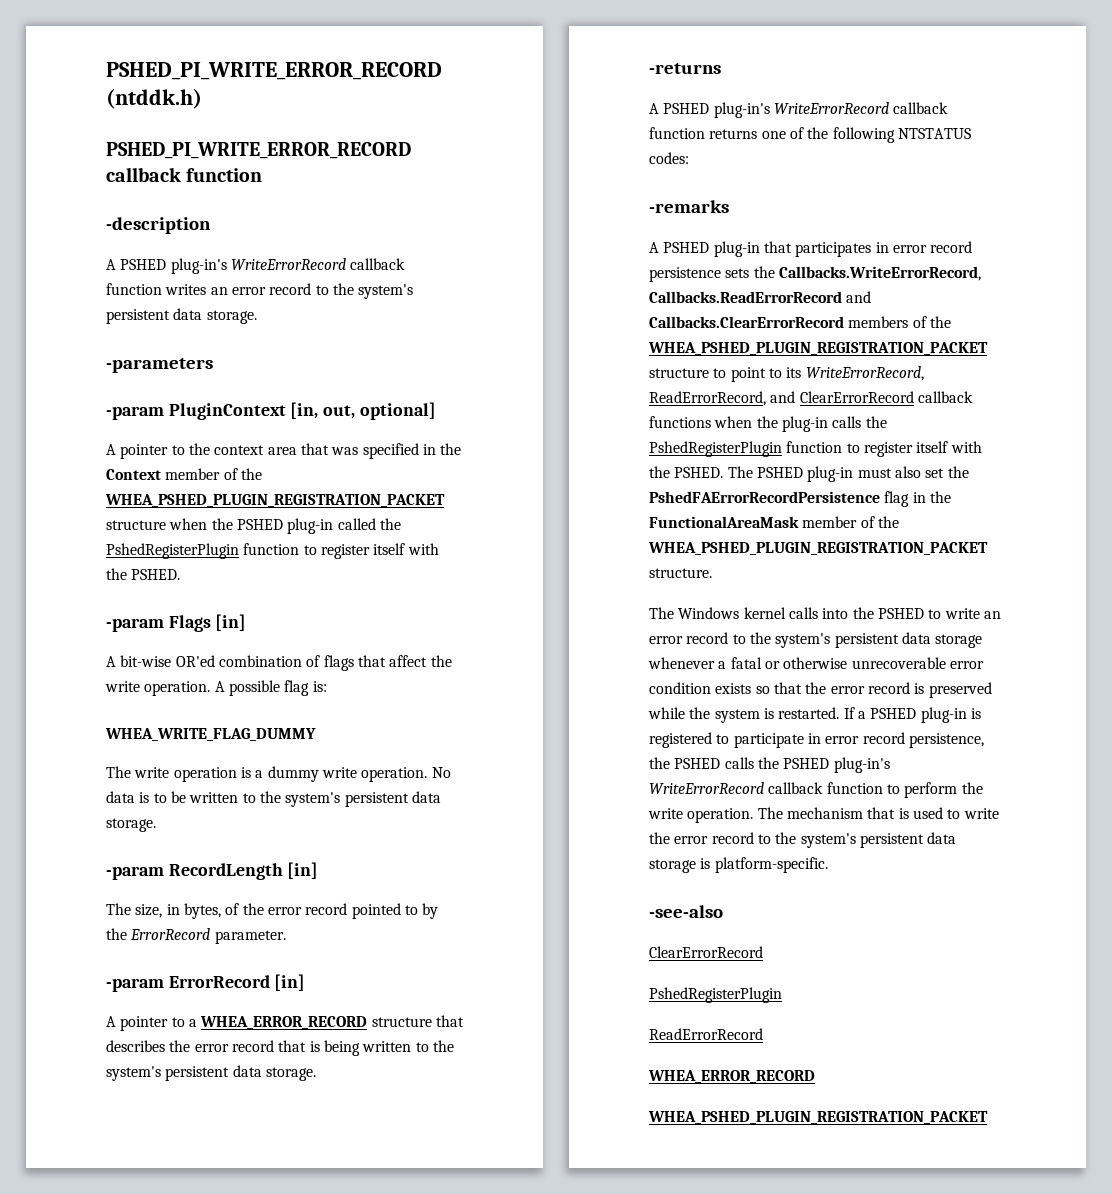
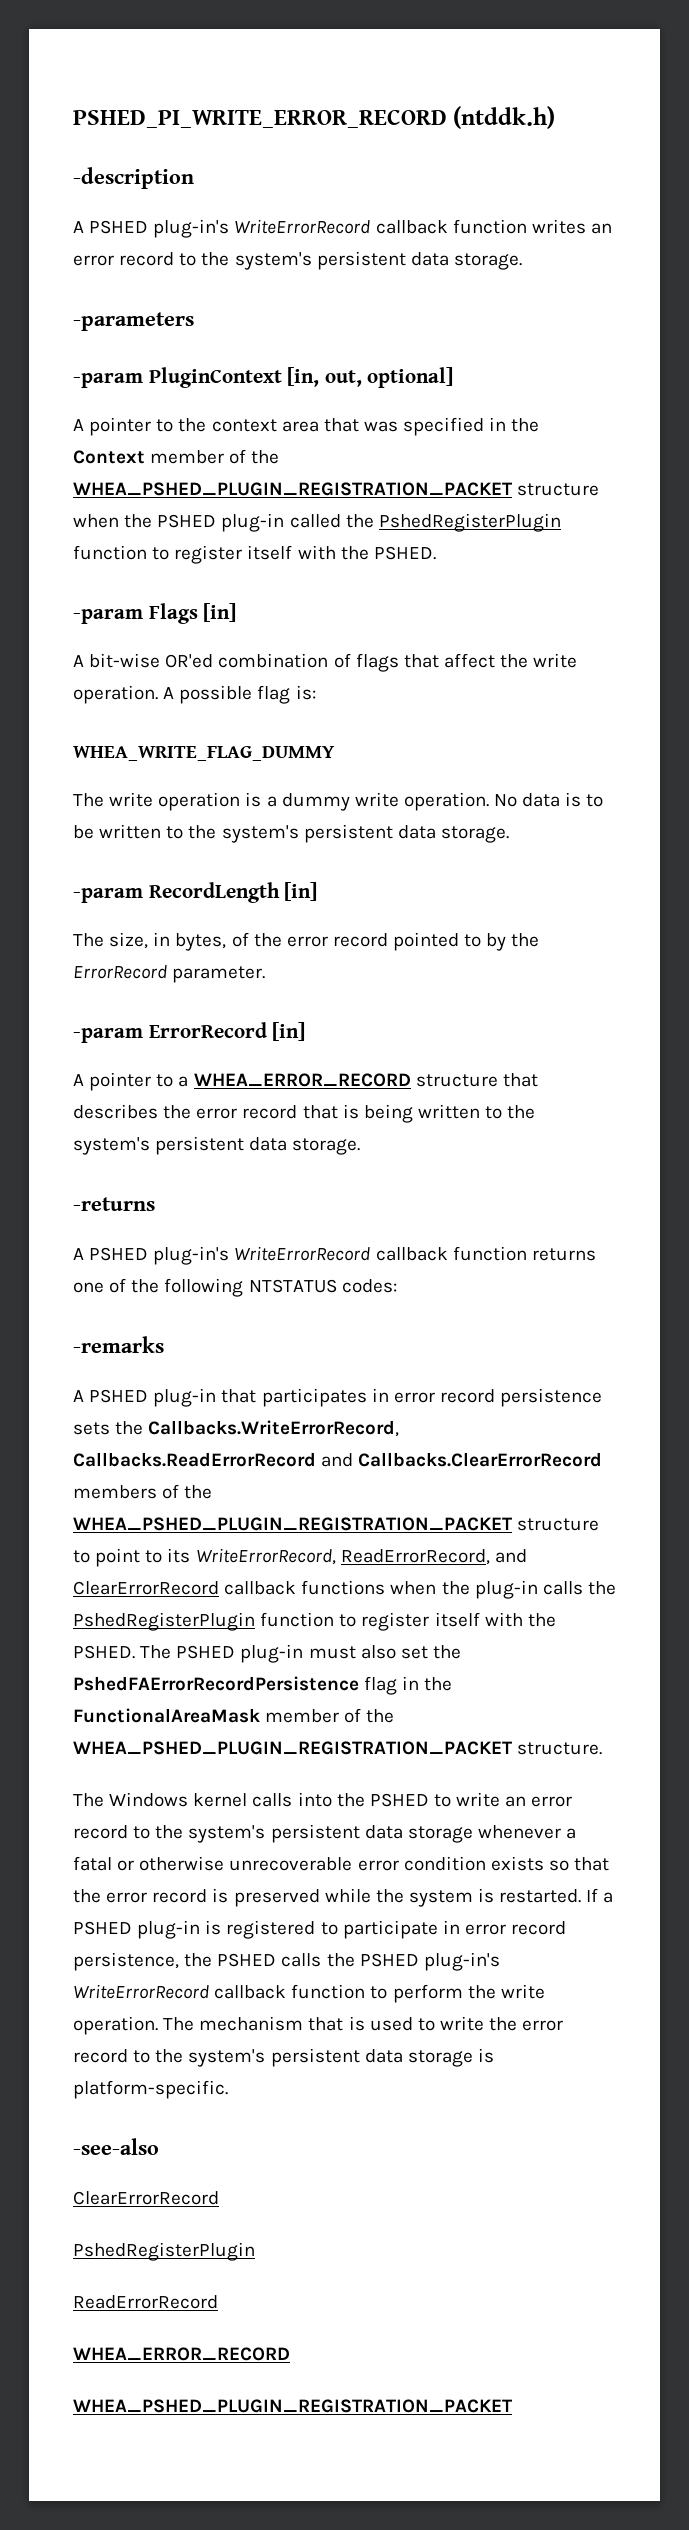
- PSHED_PI_WRITE_ERROR_RECORD callback function

